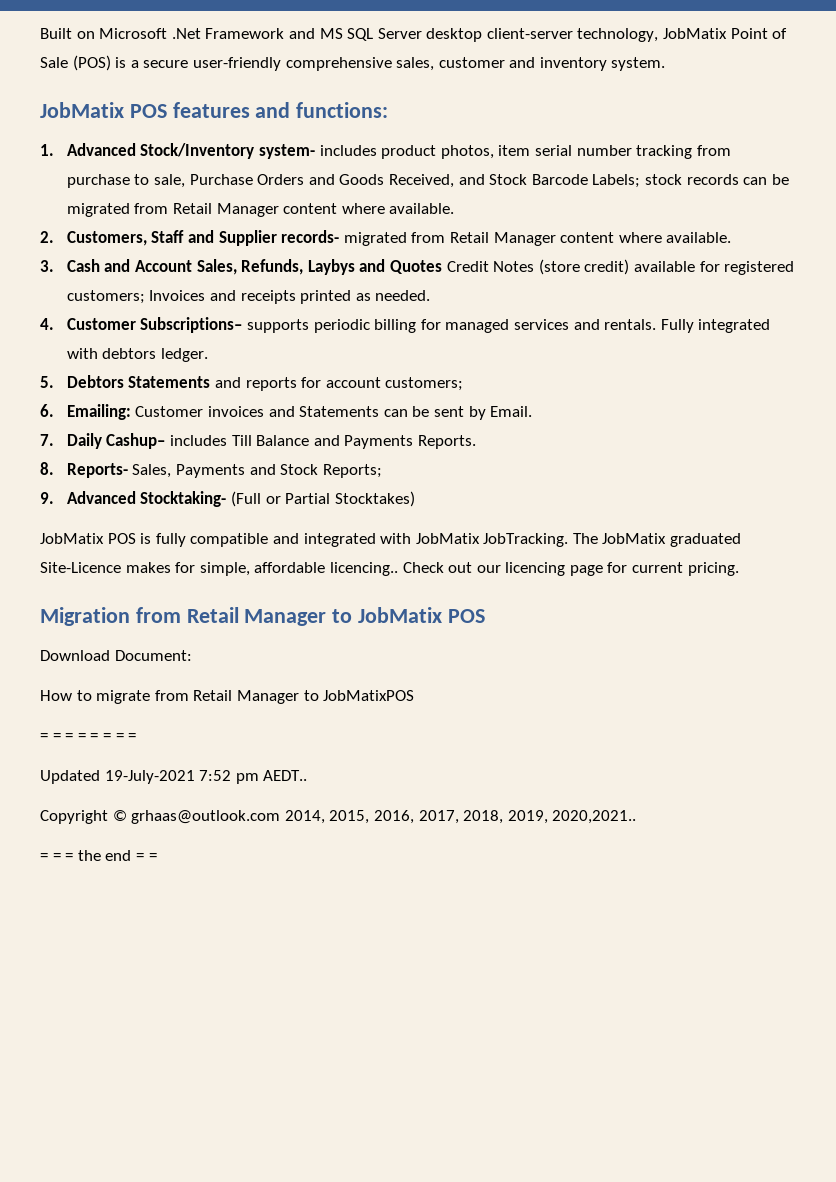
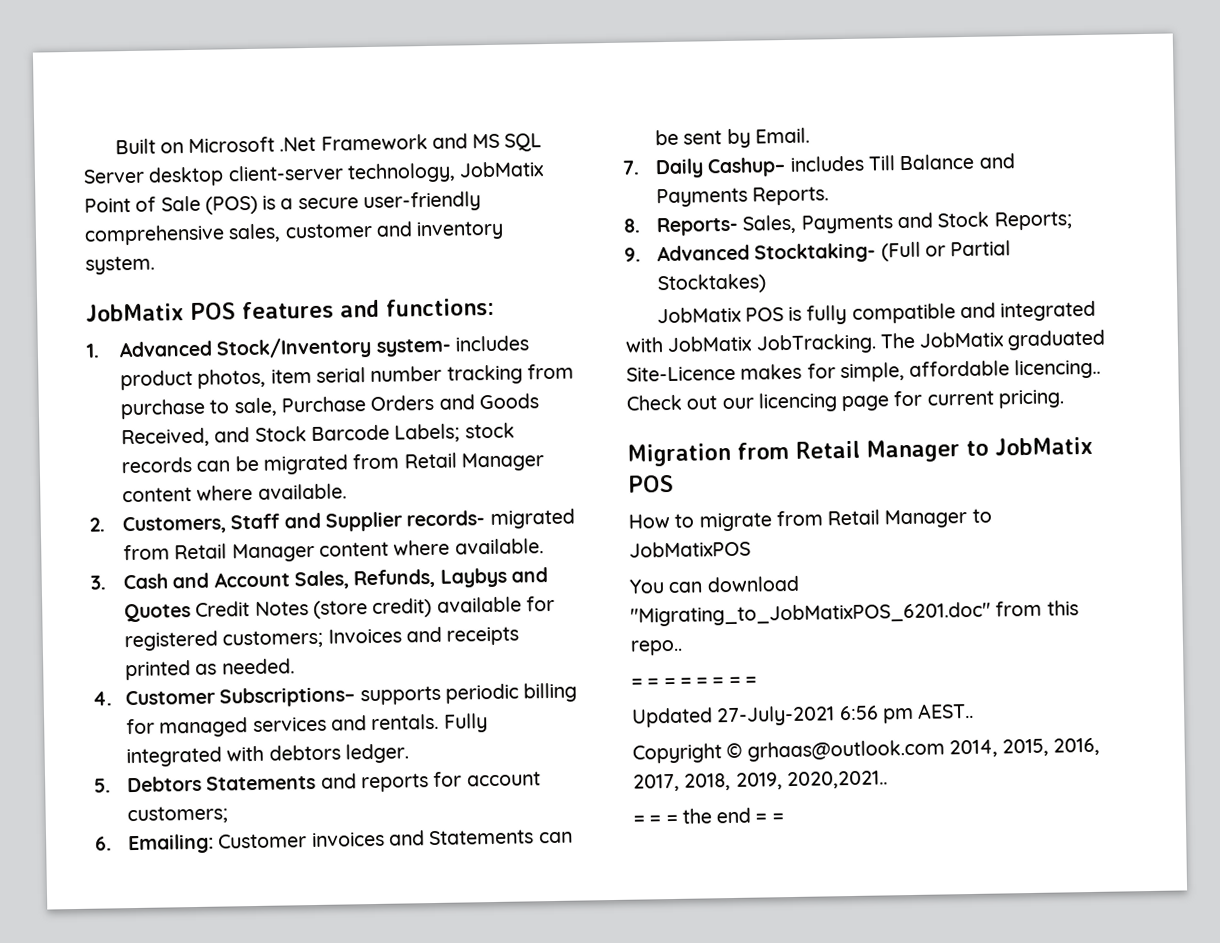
- Download Document:
+ You can download "Migrating_to_JobMatixPOS_6201.doc" from this repo..
- Updated 19-July-2021 7:52 pm AEDT..
+ Updated 27-July-2021 6:56 pm AEST..

